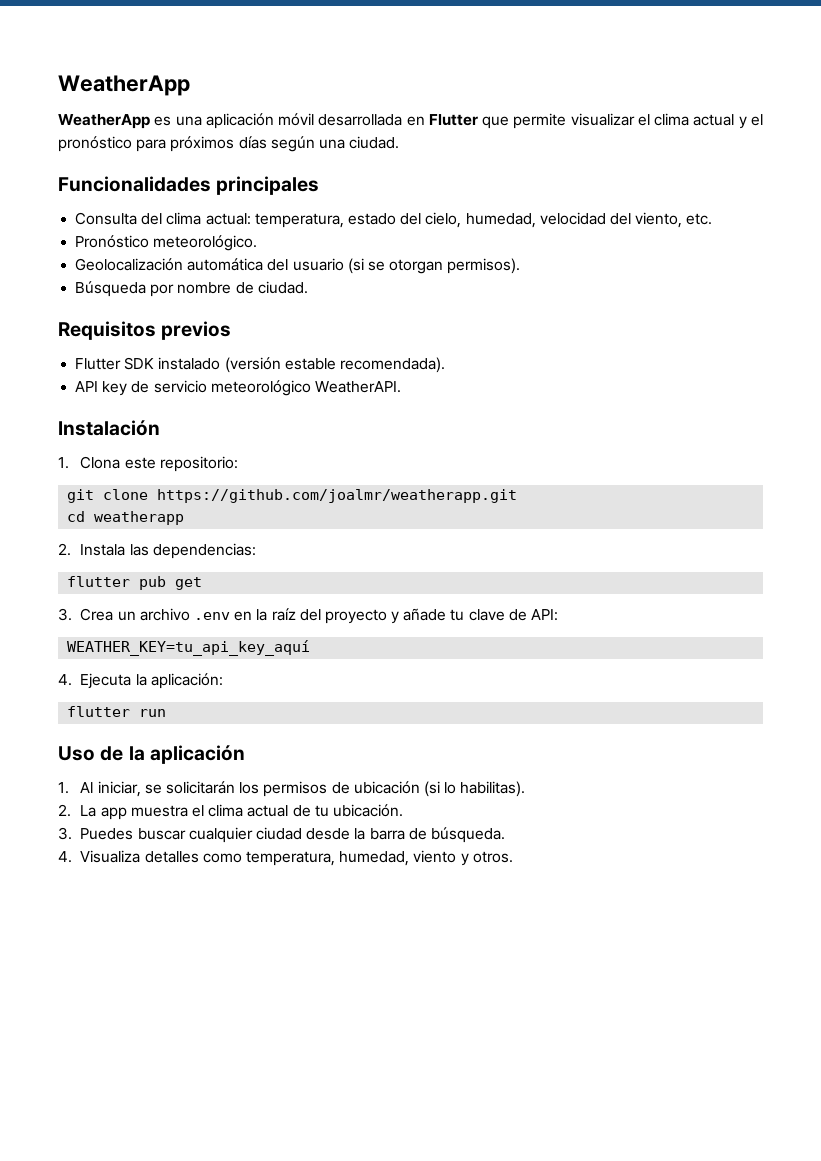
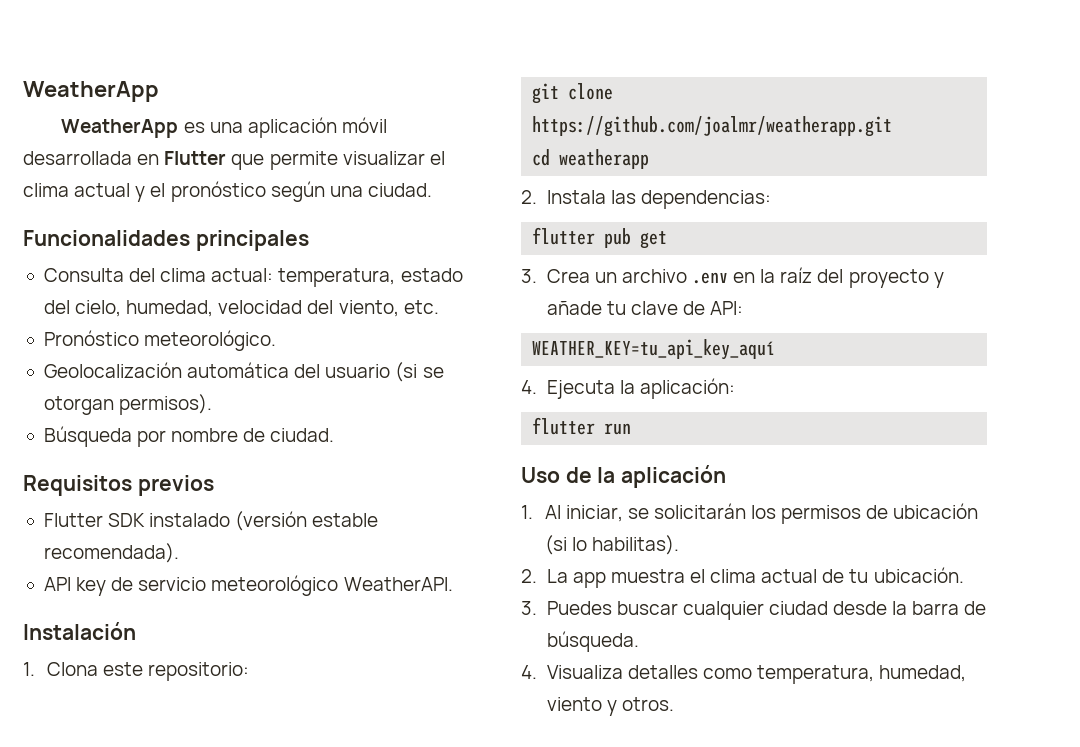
- WeatherApp es una aplicación móvil desarrollada en Flutter que permite visualizar el clima actual y el pronóstico para próximos días según una ciudad.
+ WeatherApp es una aplicación móvil desarrollada en Flutter que permite visualizar el clima actual y el pronóstico según una ciudad.

